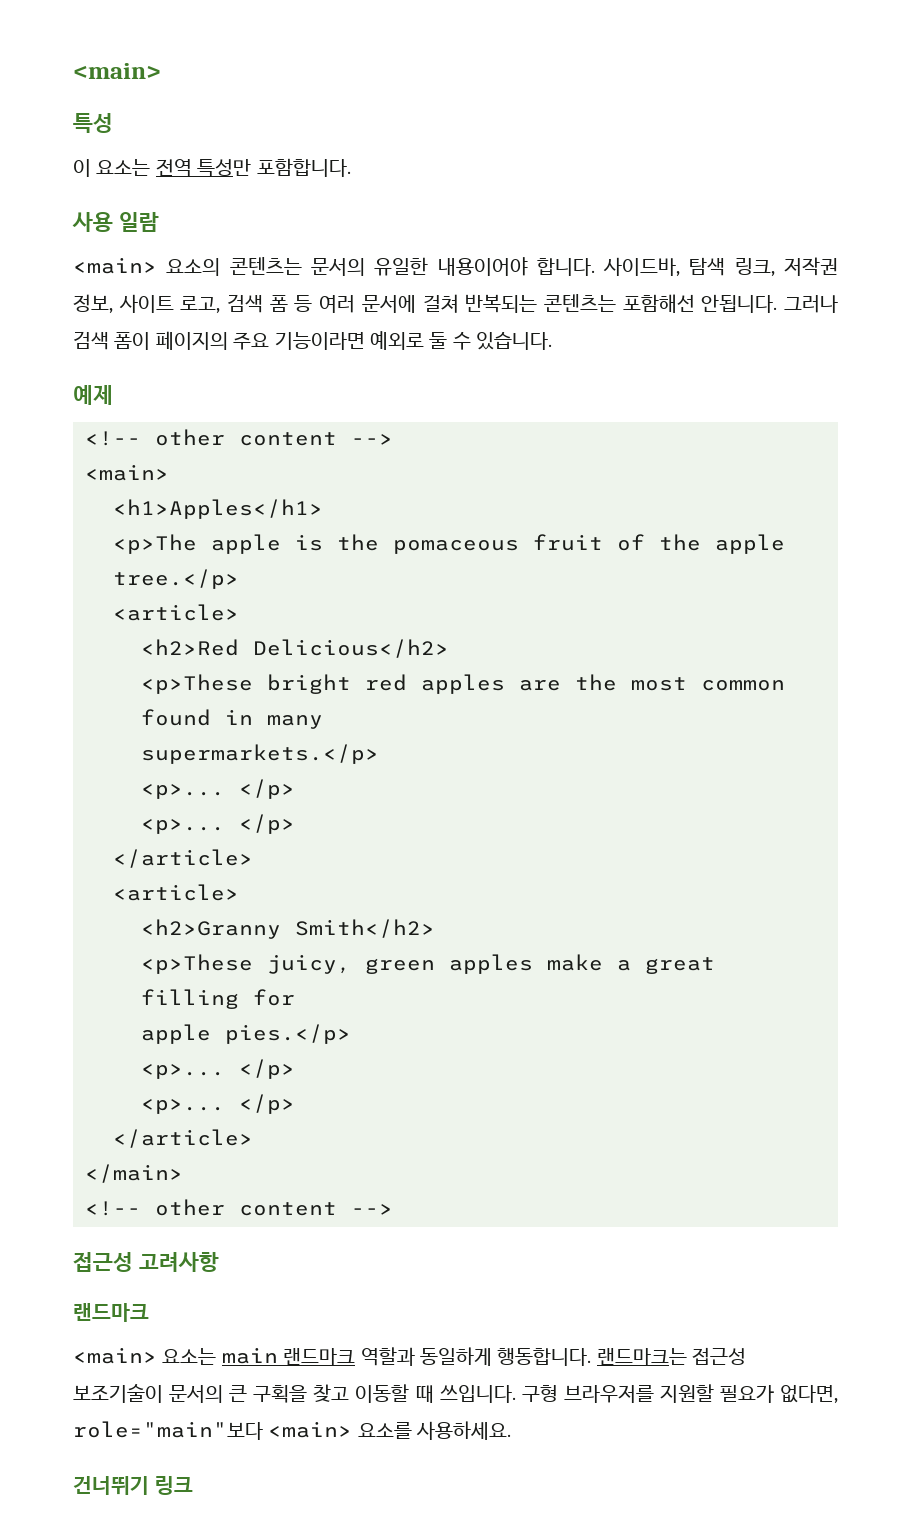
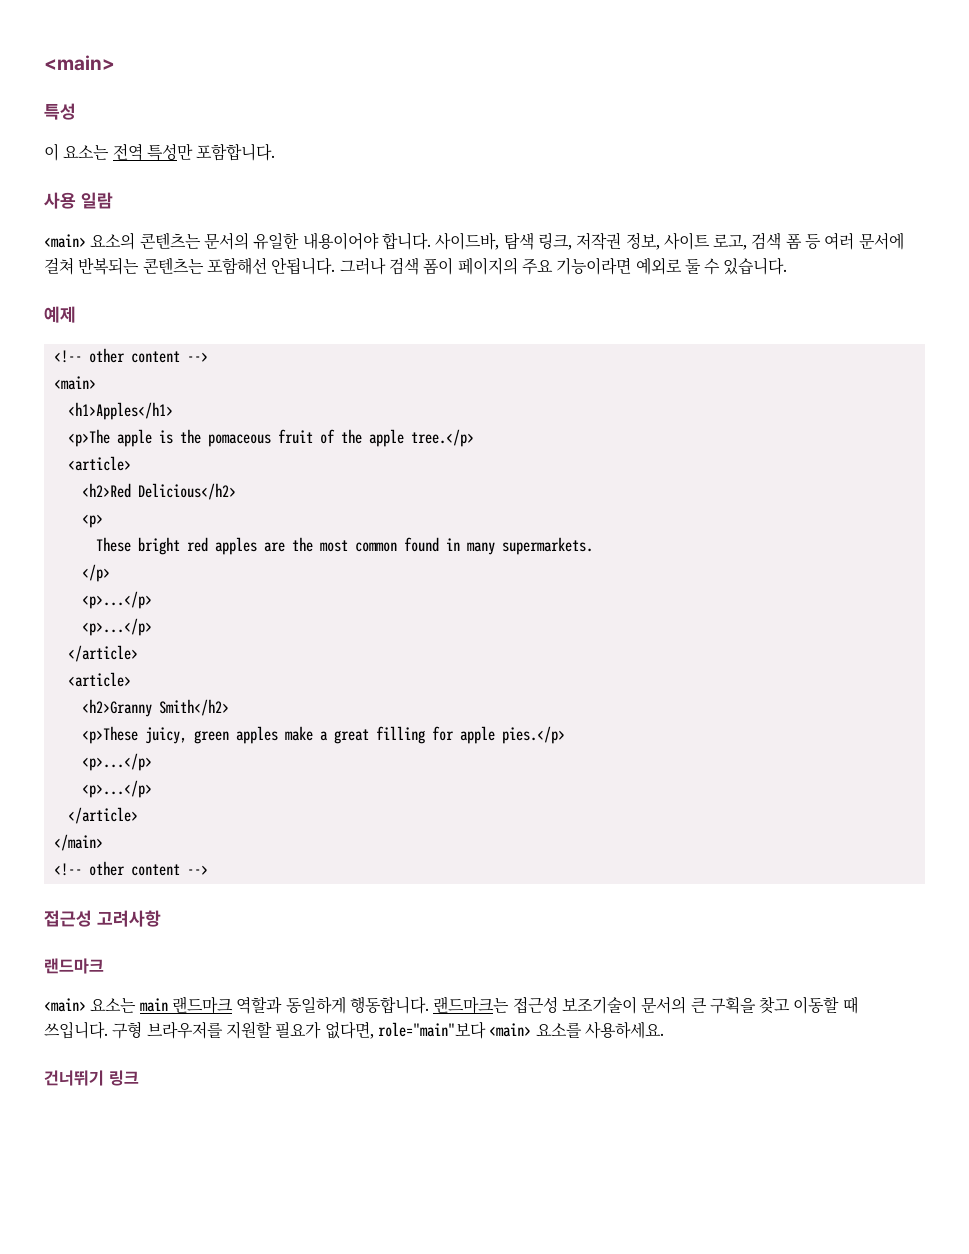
- <p>These bright red apples are the most common found in many
- supermarkets.</p>
- <p>... </p>
- <p>... </p>
+ <p>
+ These bright red apples are the most common found in many supermarkets.
+ </p>
+ <p>...</p>
+ <p>...</p>
- <p>These juicy, green apples make a great filling for
- apple pies.</p>
- <p>... </p>
- <p>... </p>
+ <p>These juicy, green apples make a great filling for apple pies.</p>
+ <p>...</p>
+ <p>...</p>

